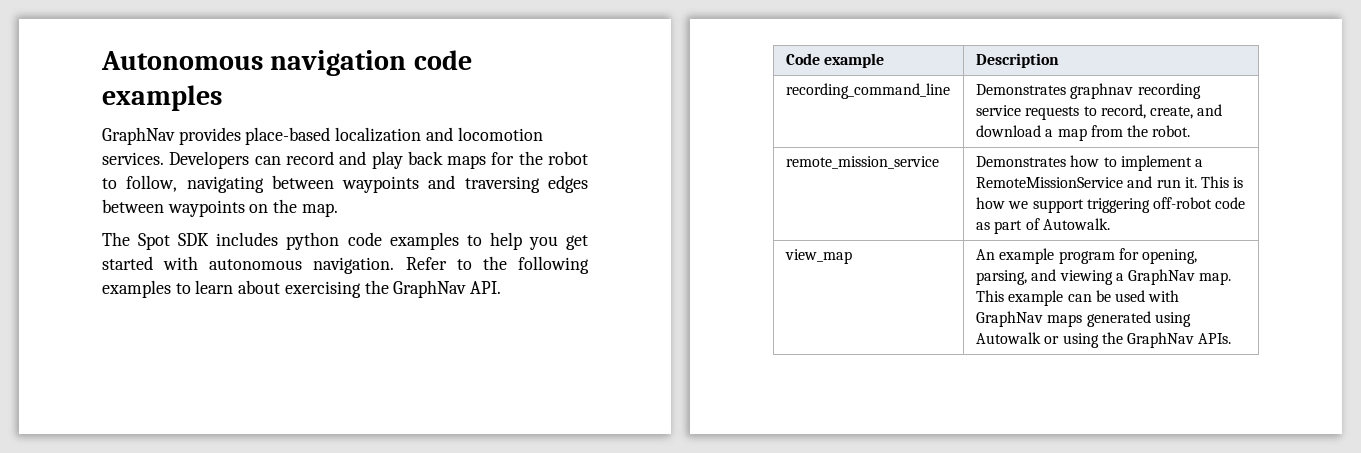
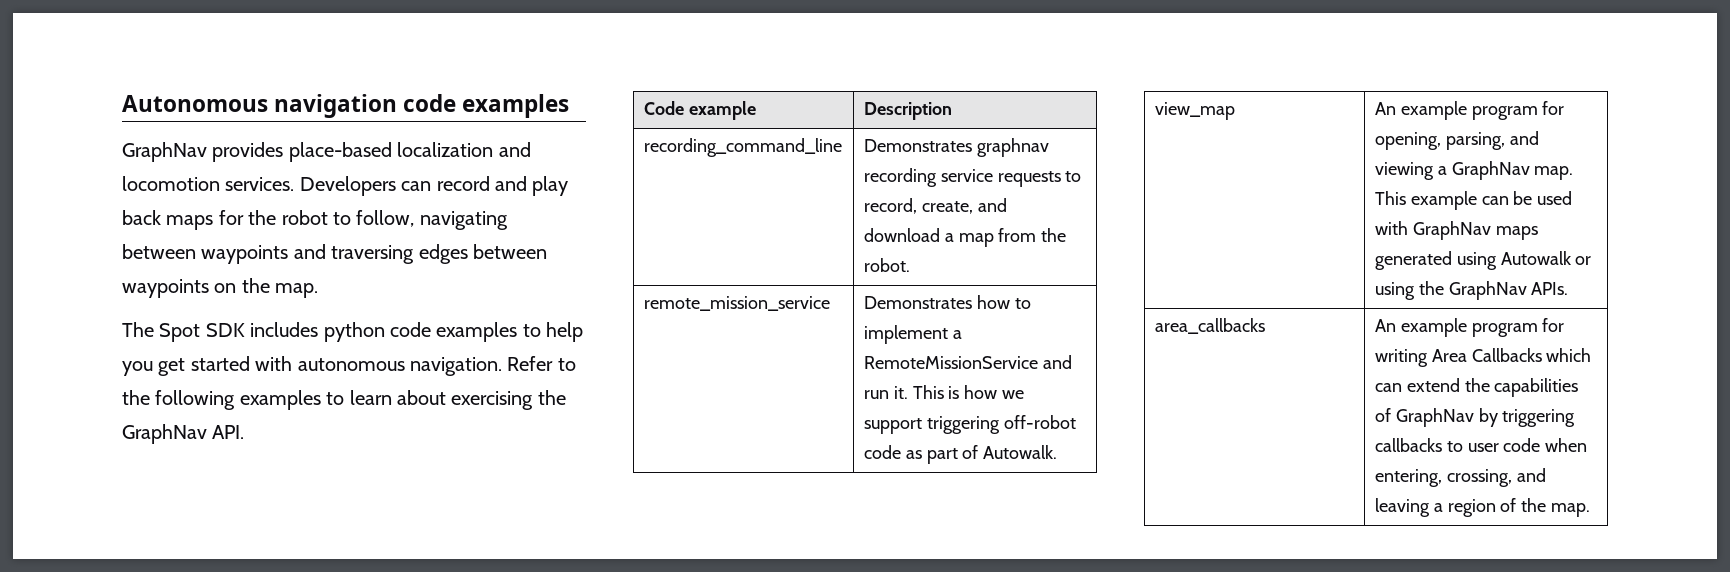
+ area_callbacks | An example program for writing Area Callbacks which can extend the capabilities of GraphNav by triggering callbacks to user code when entering, crossing, and leaving a region of the map.

